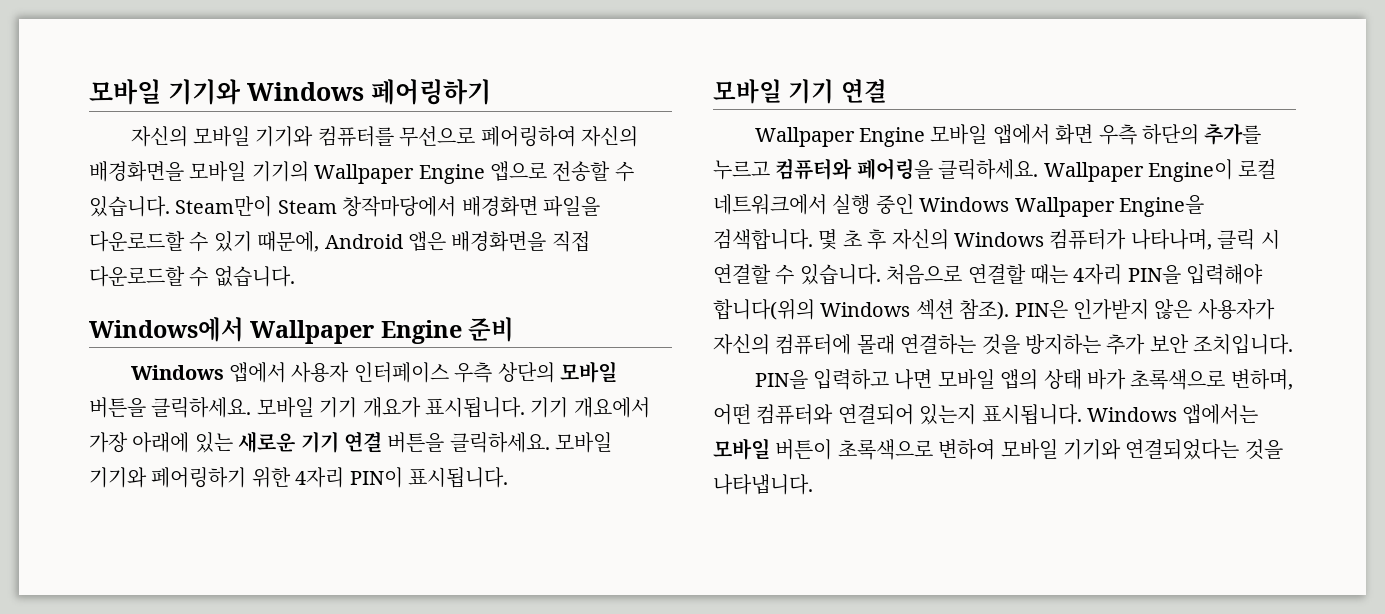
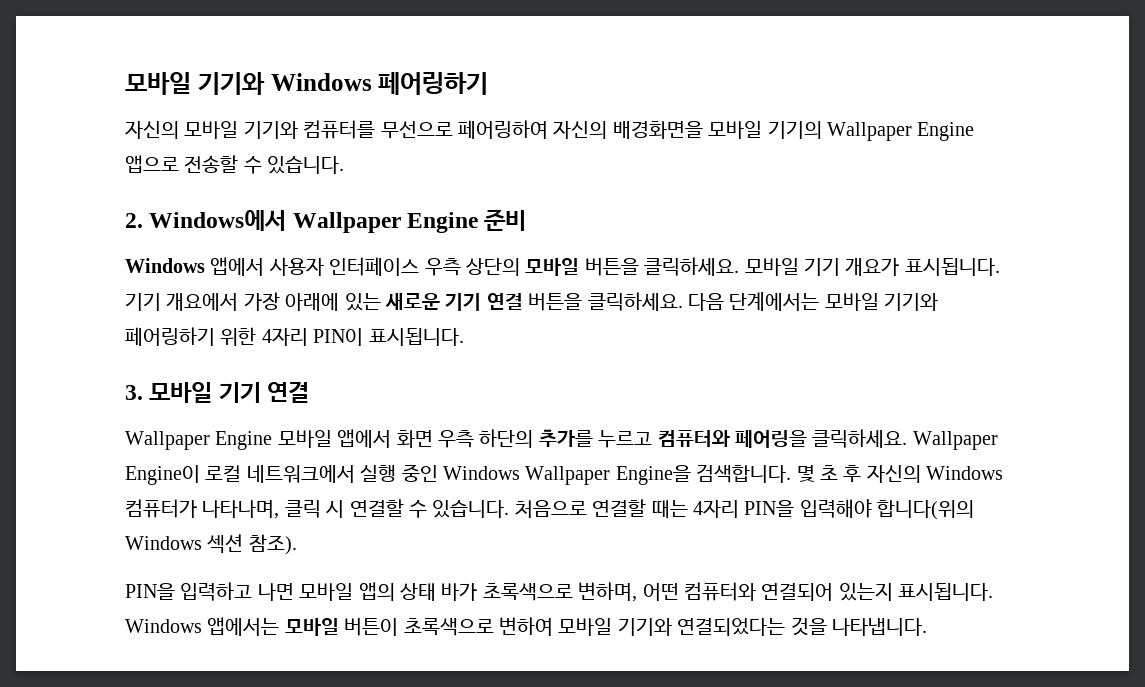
- 자신의 모바일 기기와 컴퓨터를 무선으로 페어링하여 자신의 배경화면을 모바일 기기의 Wallpaper Engine 앱으로 전송할 수 있습니다. Steam만이 Steam 창작마당에서 배경화면 파일을 다운로드할 수 있기 때문에, Android 앱은 배경화면을 직접 다운로드할 수 없습니다.
- Windows에서 Wallpaper Engine 준비
+ 자신의 모바일 기기와 컴퓨터를 무선으로 페어링하여 자신의 배경화면을 모바일 기기의 Wallpaper Engine 앱으로 전송할 수 있습니다.
+ 2. Windows에서 Wallpaper Engine 준비
- 모바일 기기와 페어링하기 위한 4자리 PIN이 표시됩니다.
+ 다음 단계에서는 모바일 기기와 페어링하기 위한 4자리 PIN이 표시됩니다.
- 모바일 기기 연결
+ 3. 모바일 기기 연결
- PIN은 인가받지 않은 사용자가 자신의 컴퓨터에 몰래 연결하는 것을 방지하는 추가 보안 조치입니다.

